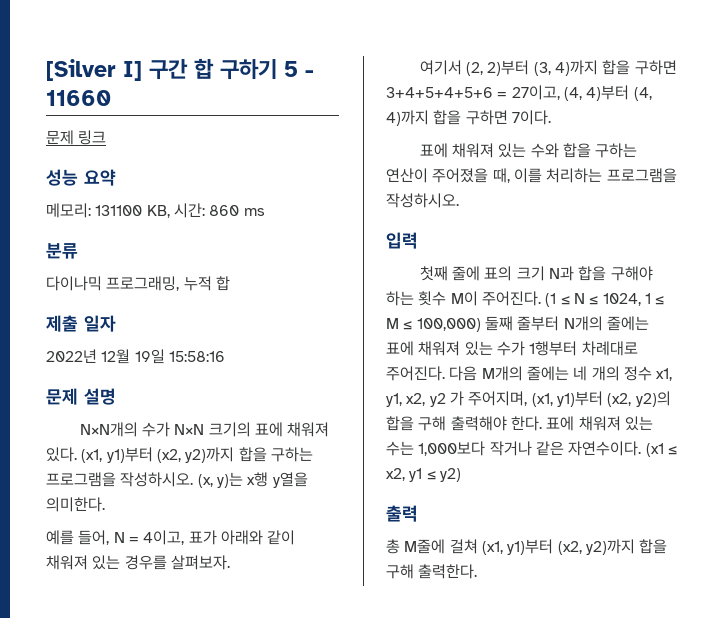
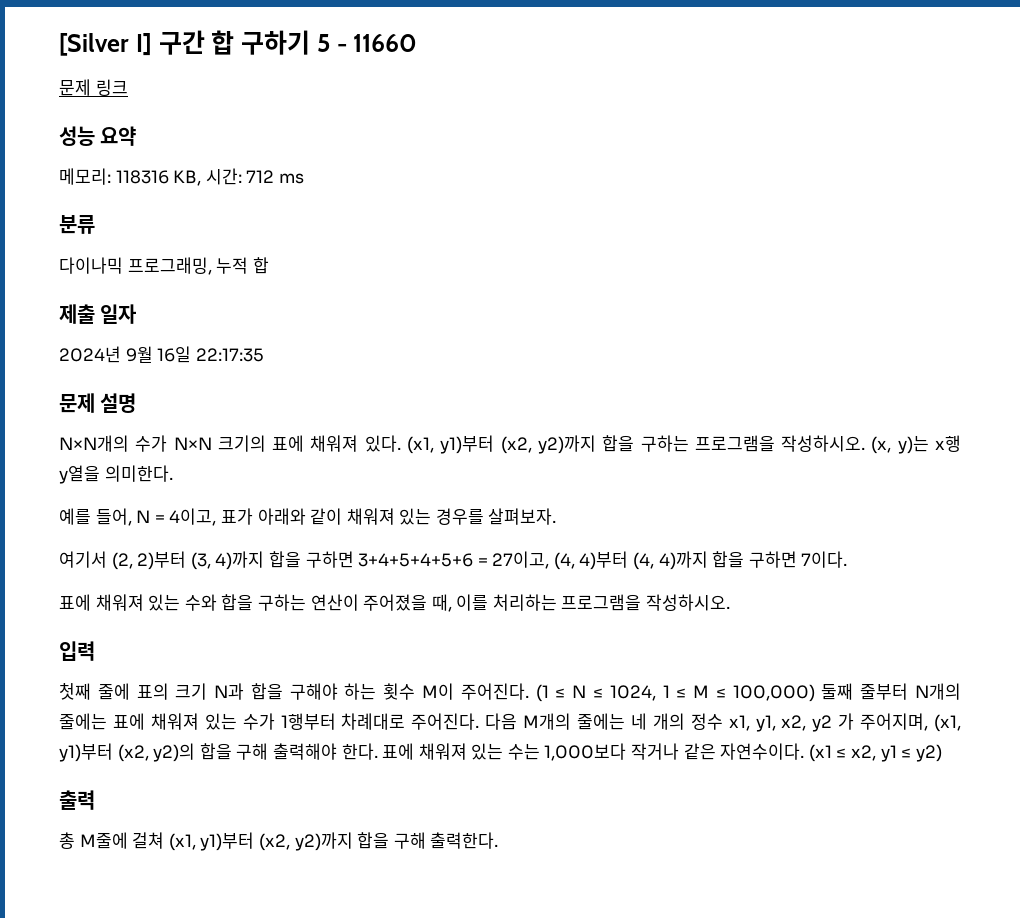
- 메모리: 131100 KB, 시간: 860 ms
+ 메모리: 118316 KB, 시간: 712 ms
- 2022년 12월 19일 15:58:16
+ 2024년 9월 16일 22:17:35

